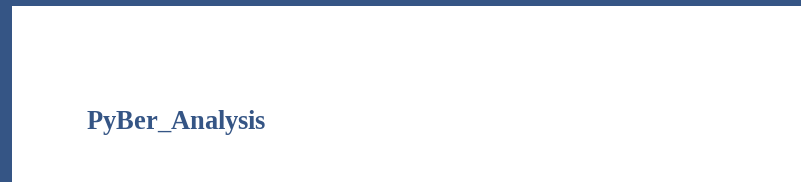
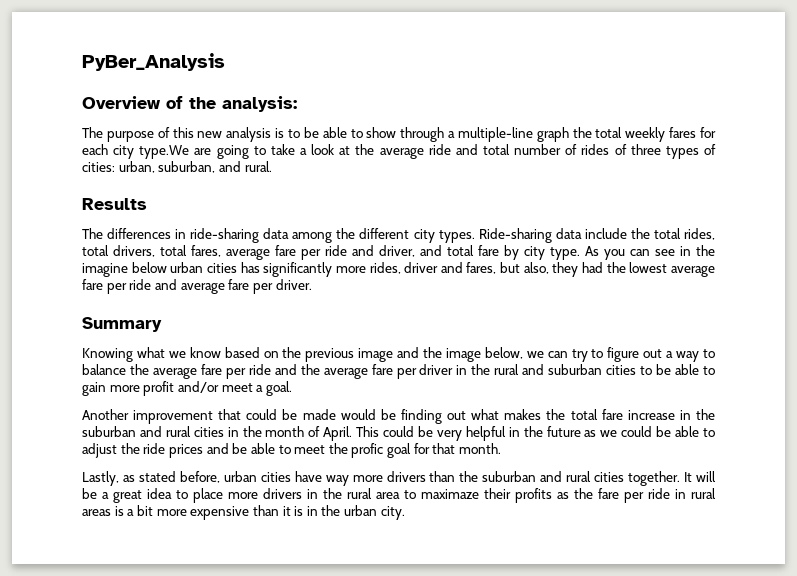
+ Overview of the analysis:
+ The purpose of this new analysis is to be able to show through a multiple-line graph the total weekly fares for each city type.We are going to take a look at the average ride and total number of rides of three types of cities: urban, suburban, and rural.
+ Results
+ The differences in ride-sharing data among the different city types. Ride-sharing data include the total rides, total drivers, total fares, average fare per ride and driver, and total fare by city type. As you can see in the imagine below urban cities has significantly more rides, driver and fares, but also, they had the lowest average fare per ride and average fare per driver.
+ Summary
+ Knowing what we know based on the previous image and the image below, we can try to figure out a way to balance the average fare per ride and the average fare per driver in the rural and suburban cities to be able to gain more profit and/or meet a goal.
+ Another improvement that could be made would be finding out what makes the total fare increase in the suburban and rural cities in the month of April. This could be very helpful in the future as we could be able to adjust the ride prices and be able to meet the profic goal for that month.
+ Lastly, as stated before, urban cities have way more drivers than the suburban and rural cities together. It will be a great idea to place more drivers in the rural area to maximaze their profits as the fare per ride in rural areas is a bit more expensive than it is in the urban city.

